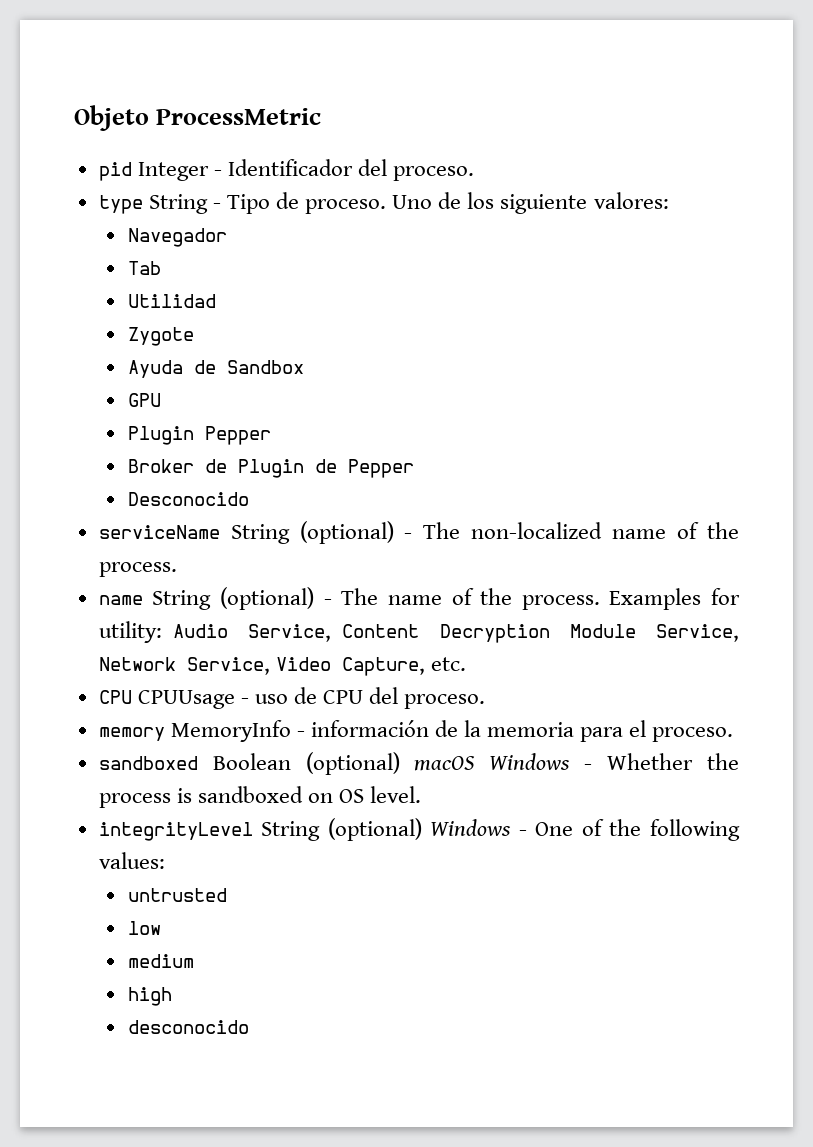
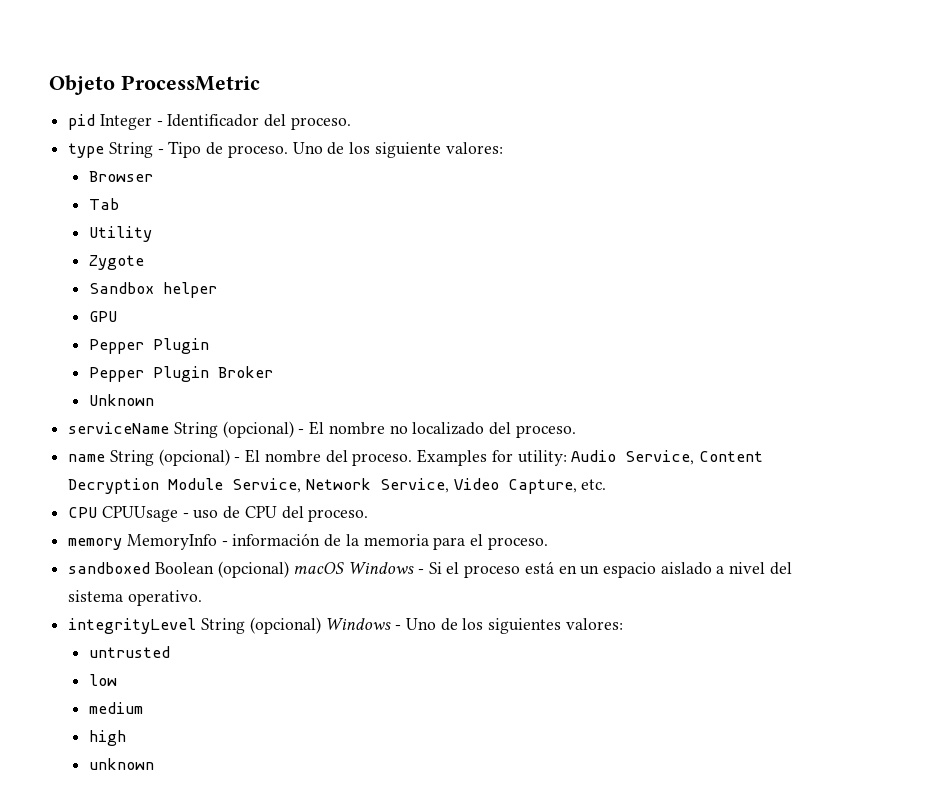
- Navegador
+ Browser
- Utilidad
+ Utility
- Ayuda de Sandbox
+ Sandbox helper
  GPU
- Plugin Pepper
- Broker de Plugin de Pepper
- Desconocido
- serviceName String (optional) - The non-localized name of the process.
- name String (optional) - The name of the process.
+ Pepper Plugin
+ Pepper Plugin Broker
+ Unknown
+ serviceName String (opcional) - El nombre no localizado del proceso.
+ name String (opcional) - El nombre del proceso.
- sandboxed Boolean (optional) macOS Windows - Whether the process is sandboxed on OS level.
+ sandboxed Boolean (opcional) macOS Windows - Si el proceso está en un espacio aislado a nivel del sistema operativo.
- integrityLevel String (optional) Windows - One of the following values:
+ integrityLevel String (opcional) Windows - Uno de los siguientes valores:
- desconocido
+ unknown

